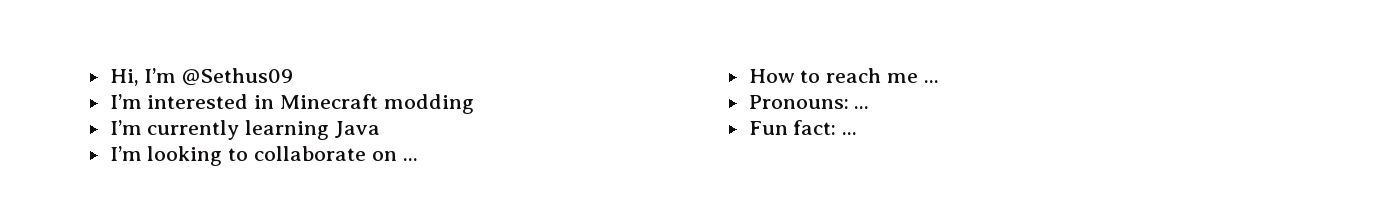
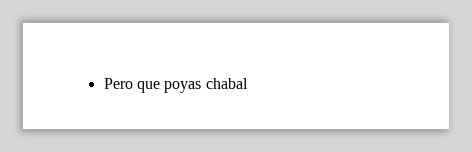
- Hi, I’m @Sethus09
- I’m interested in Minecraft modding
- I’m currently learning Java
- I’m looking to collaborate on ...
- How to reach me ...
- Pronouns: ...
- Fun fact: ...
+ Pero que poyas chabal

